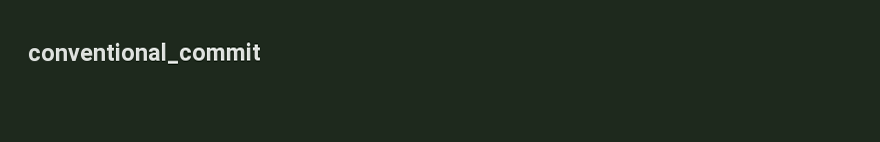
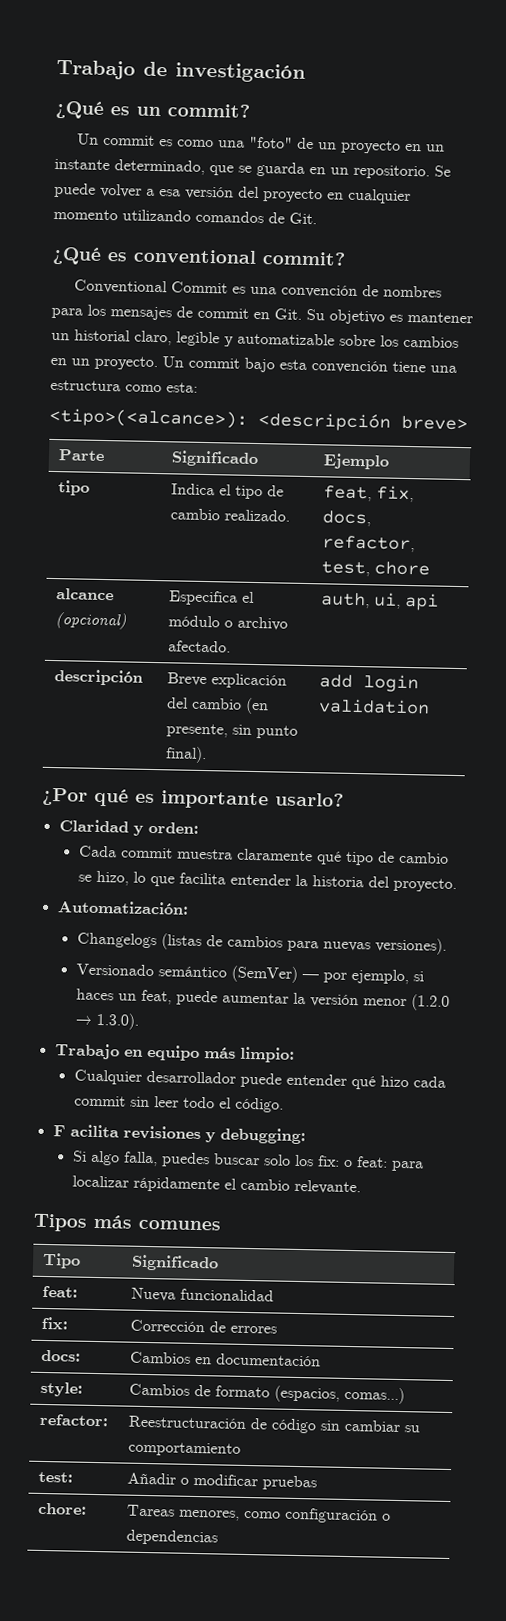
- conventional_commit
+ Trabajo de investigación
+ ¿Qué es un commit?
+ Un commit es como una "foto" de un proyecto en un instante determinado, que se guarda en un repositorio. Se puede volver a esa versión del proyecto en cualquier momento utilizando comandos de Git.
+ ¿Qué es conventional commit?
+ Conventional Commit es una convención de nombres para los mensajes de commit en Git. Su objetivo es mantener un historial claro, legible y automatizable sobre los cambios en un proyecto. Un commit bajo esta convención tiene una estructura como esta:
+ <tipo>(<alcance>): <descripción breve>
+ Parte | Significado | Ejemplo
+ tipo | Indica el tipo de cambio realizado. | feat, fix, docs, refactor, test, chore
+ alcance (opcional) | Especifica el módulo o archivo afectado. | auth, ui, api
+ descripción | Breve explicación del cambio (en presente, sin punto final). | add login validation
+ ¿Por qué es importante usarlo?
+ Claridad y orden:
+ Cada commit muestra claramente qué tipo de cambio se hizo, lo que facilita entender la historia del proyecto.
+ Automatización:
+ Changelogs (listas de cambios para nuevas versiones).
+ Versionado semántico (SemVer) — por ejemplo, si haces un feat, puede aumentar la versión menor (1.2.0 → 1.3.0).
+ Trabajo en equipo más limpio:
+ Cualquier desarrollador puede entender qué hizo cada commit sin leer todo el código.
+ F acilita revisiones y debugging:
+ Si algo falla, puedes buscar solo los fix: o feat: para localizar rápidamente el cambio relevante.
+ Tipos más comunes
+ Tipo | Significado
+ feat: | Nueva funcionalidad
+ fix: | Corrección de errores
+ docs: | Cambios en documentación
+ style: | Cambios de formato (espacios, comas...)
+ refactor: | Reestructuración de código sin cambiar su comportamiento
+ test: | Añadir o modificar pruebas
+ chore: | Tareas menores, como configuración o dependencias

